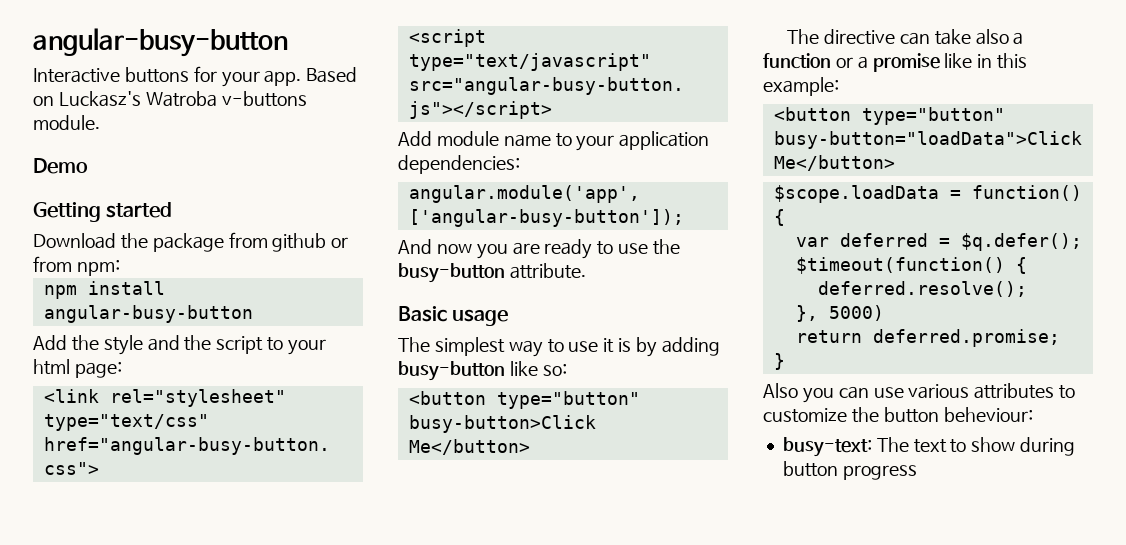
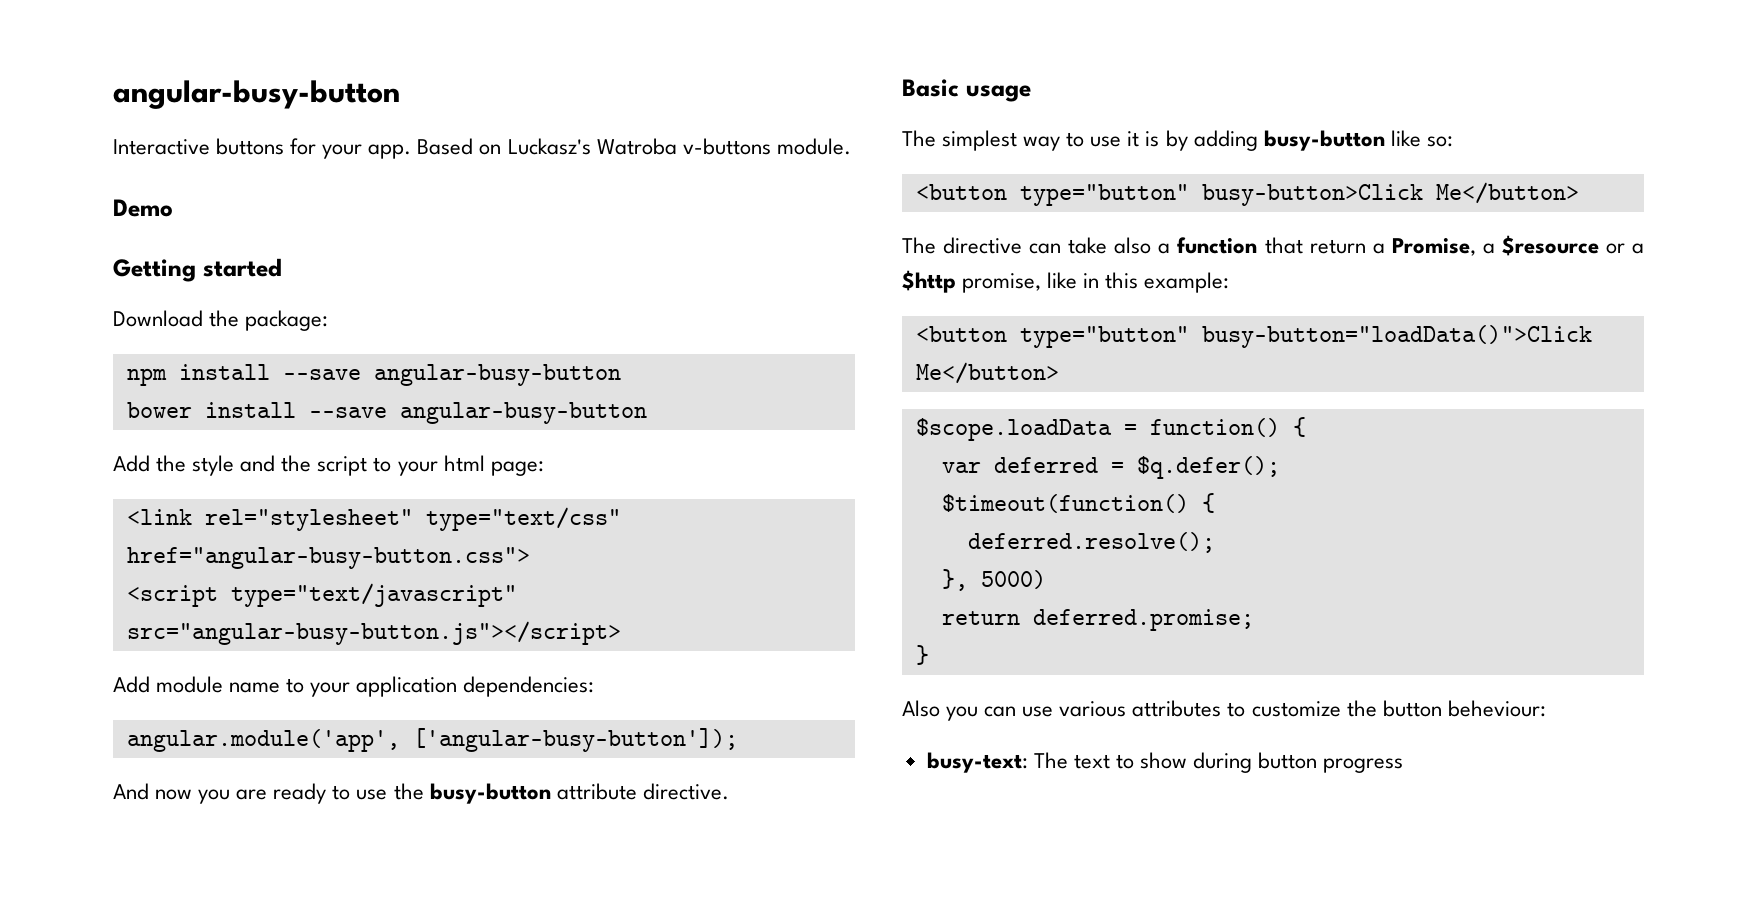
- Download the package from github or from npm:
- npm install angular-busy-button
+ Download the package:
+ npm install --save angular-busy-button
+ bower install --save angular-busy-button
- And now you are ready to use the busy-button attribute.
+ And now you are ready to use the busy-button attribute directive.
- The directive can take also a function or a promise like in this example:
+ The directive can take also a function that return a Promise, a $resource or a $http promise, like in this example:
- <button type="button" busy-button="loadData">Click Me</button>
+ <button type="button" busy-button="loadData()">Click Me</button>

